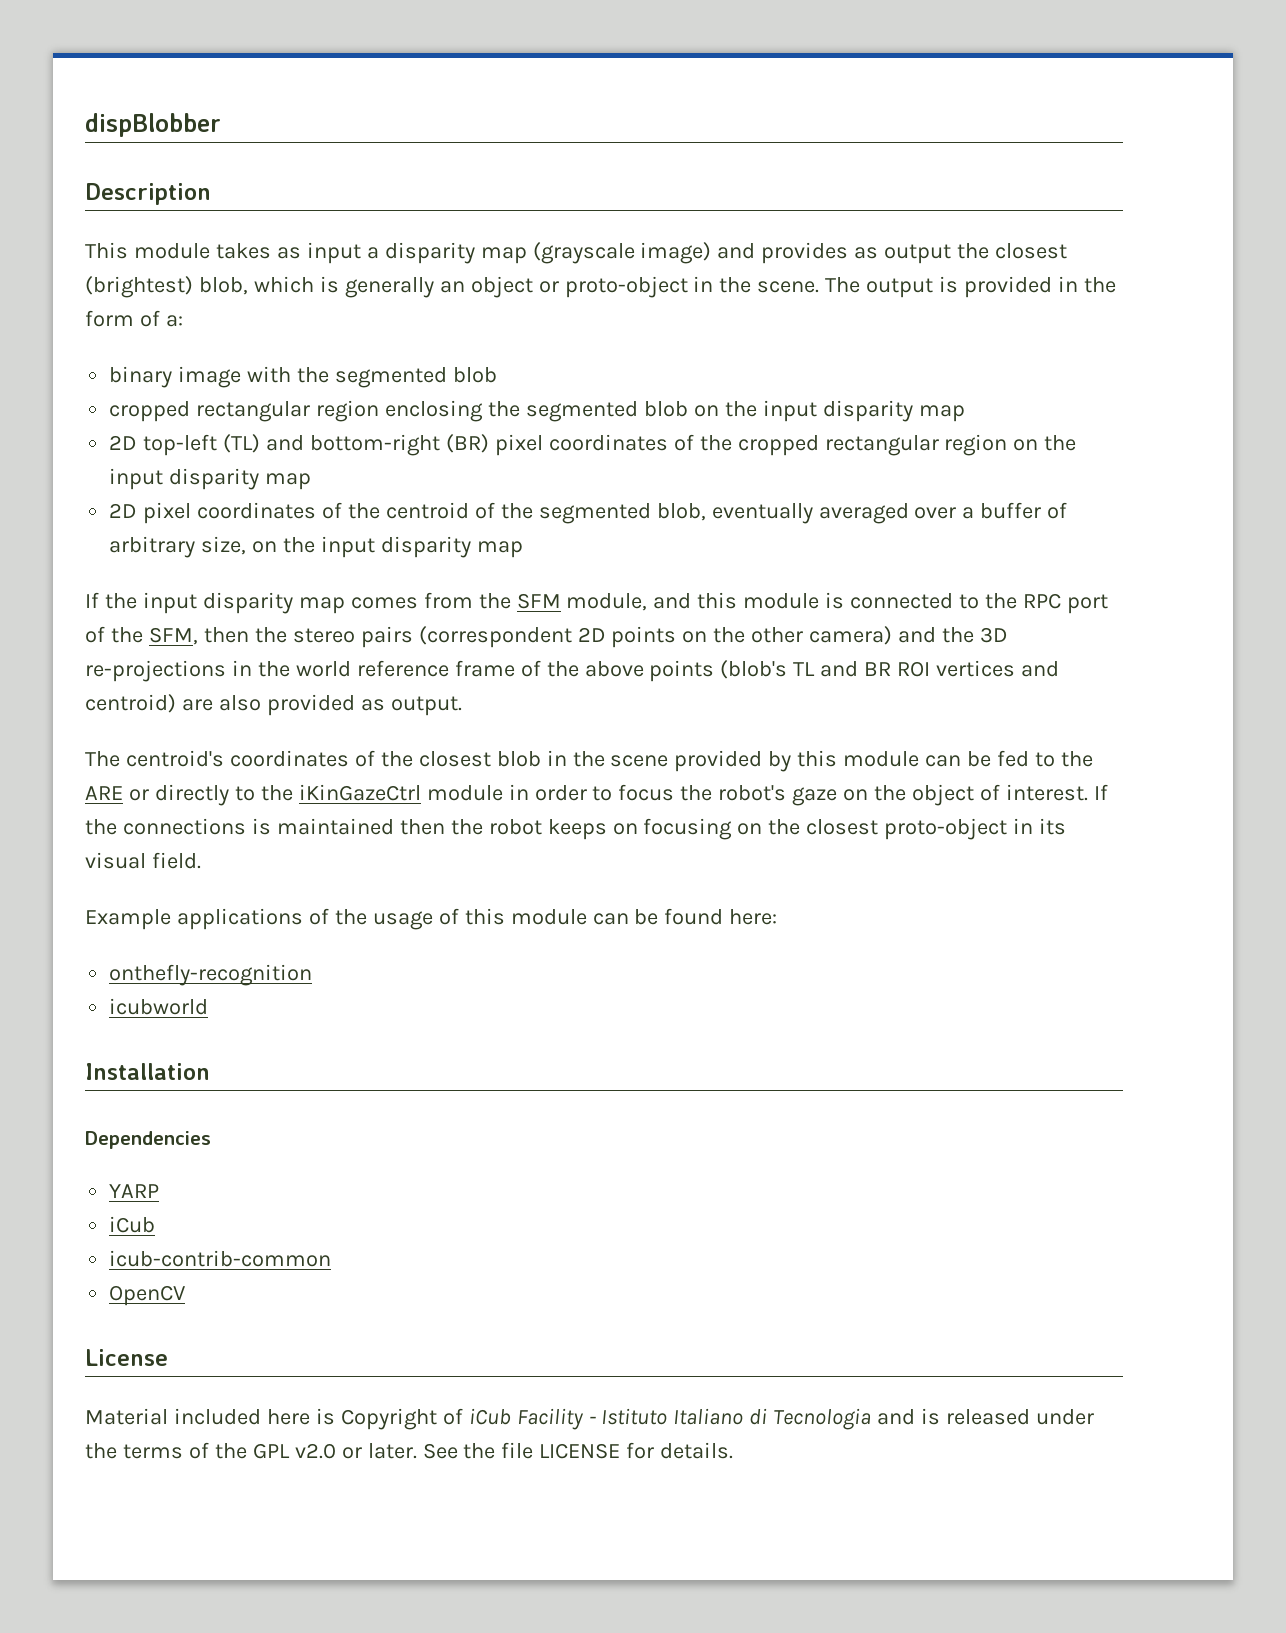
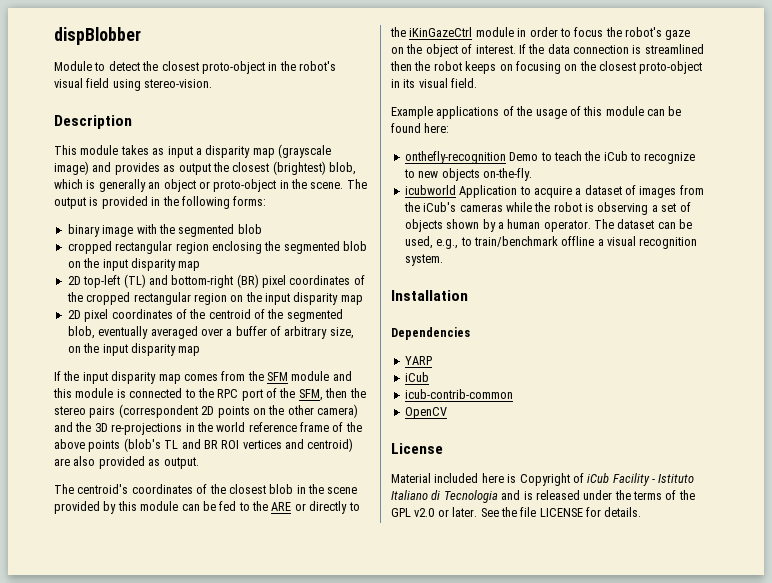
+ Module to detect the closest proto-object in the robot's visual field using stereo-vision.
- The output is provided in the form of a:
+ The output is provided in the following forms:
- If the input disparity map comes from the SFM module, and this module is connected to the RPC port of the SFM, then the stereo pairs (correspondent 2D points on the other camera) and the 3D re-projections in the world reference frame of the above points (blob's TL and BR ROI vertices and centroid) are also provided as output.
+ If the input disparity map comes from the SFM module and this module is connected to the RPC port of the SFM, then the stereo pairs (correspondent 2D points on the other camera) and the 3D re-projections in the world reference frame of the above points (blob's TL and BR ROI vertices and centroid) are also provided as output.
- If the connections is maintained then the robot keeps on focusing on the closest proto-object in its visual field.
+ If the data connection is streamlined then the robot keeps on focusing on the closest proto-object in its visual field.
- onthefly-recognition
- icubworld
+ onthefly-recognition Demo to teach the iCub to recognize to new objects on-the-fly.
+ icubworld Application to acquire a dataset of images from the iCub's cameras while the robot is observing a set of objects shown by a human operator. The dataset can be used, e.g., to train/benchmark offline a visual recognition system.

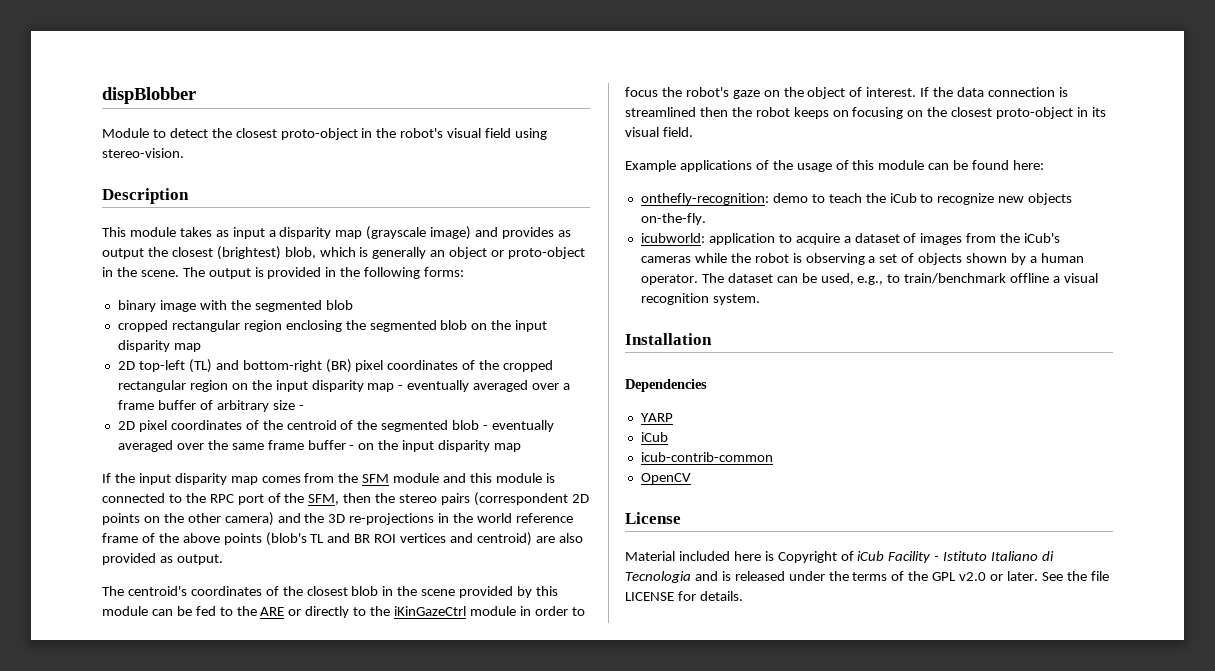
- 2D top-left (TL) and bottom-right (BR) pixel coordinates of the cropped rectangular region on the input disparity map
+ 2D top-left (TL) and bottom-right (BR) pixel coordinates of the cropped rectangular region on the input disparity map - eventually averaged over a frame buffer of arbitrary size -
- 2D pixel coordinates of the centroid of the segmented blob, eventually averaged over a buffer of arbitrary size, on the input disparity map
+ 2D pixel coordinates of the centroid of the segmented blob - eventually averaged over the same frame buffer - on the input disparity map
- onthefly-recognition Demo to teach the iCub to recognize to new objects on-the-fly.
+ onthefly-recognition: demo to teach the iCub to recognize new objects on-the-fly.
- icubworld Application to acquire a dataset of images from the iCub's cameras while the robot is observing a set of objects shown by a human operator.
+ icubworld: application to acquire a dataset of images from the iCub's cameras while the robot is observing a set of objects shown by a human operator.

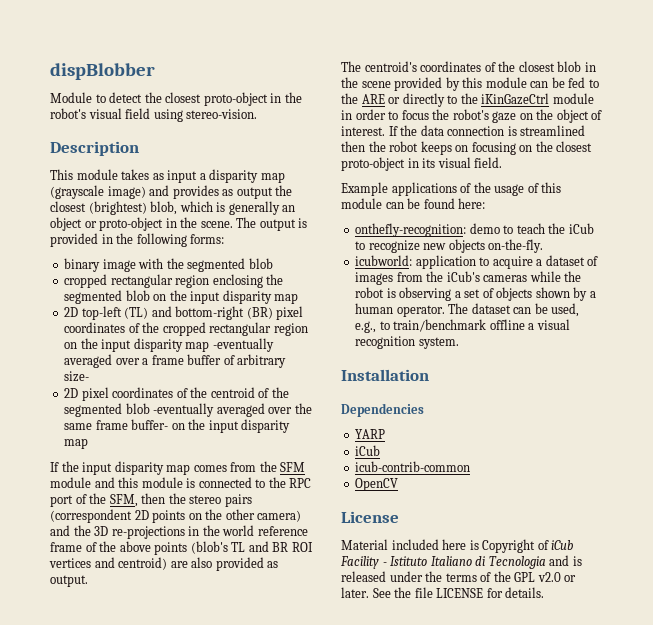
- 2D top-left (TL) and bottom-right (BR) pixel coordinates of the cropped rectangular region on the input disparity map - eventually averaged over a frame buffer of arbitrary size -
+ 2D top-left (TL) and bottom-right (BR) pixel coordinates of the cropped rectangular region on the input disparity map -eventually averaged over a frame buffer of arbitrary size-
- 2D pixel coordinates of the centroid of the segmented blob - eventually averaged over the same frame buffer - on the input disparity map
+ 2D pixel coordinates of the centroid of the segmented blob -eventually averaged over the same frame buffer- on the input disparity map

